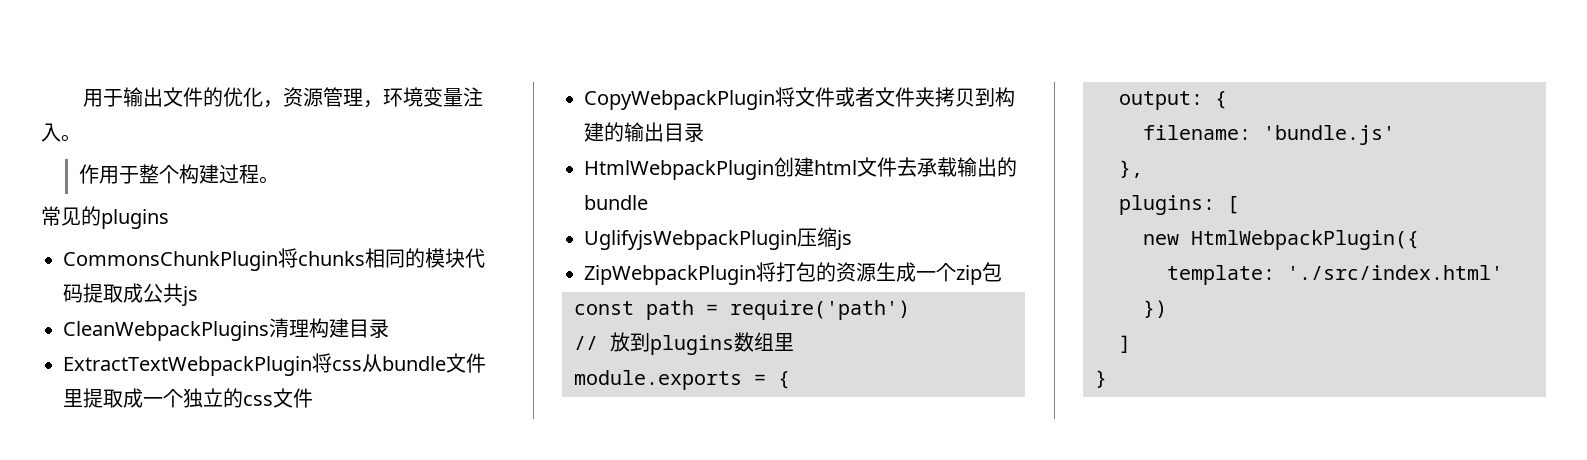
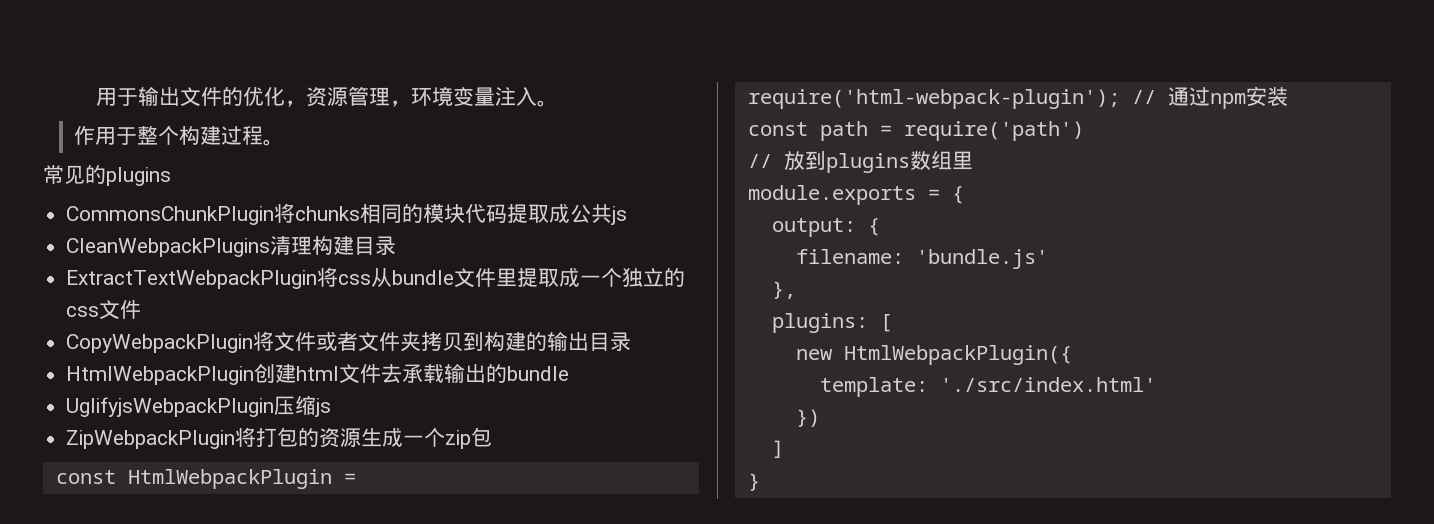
+ const HtmlWebpackPlugin = require('html-webpack-plugin'); // 通过npm安装

